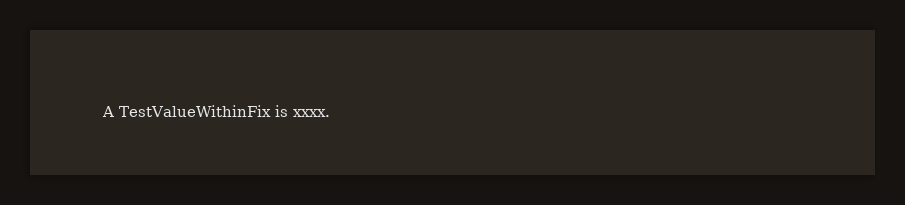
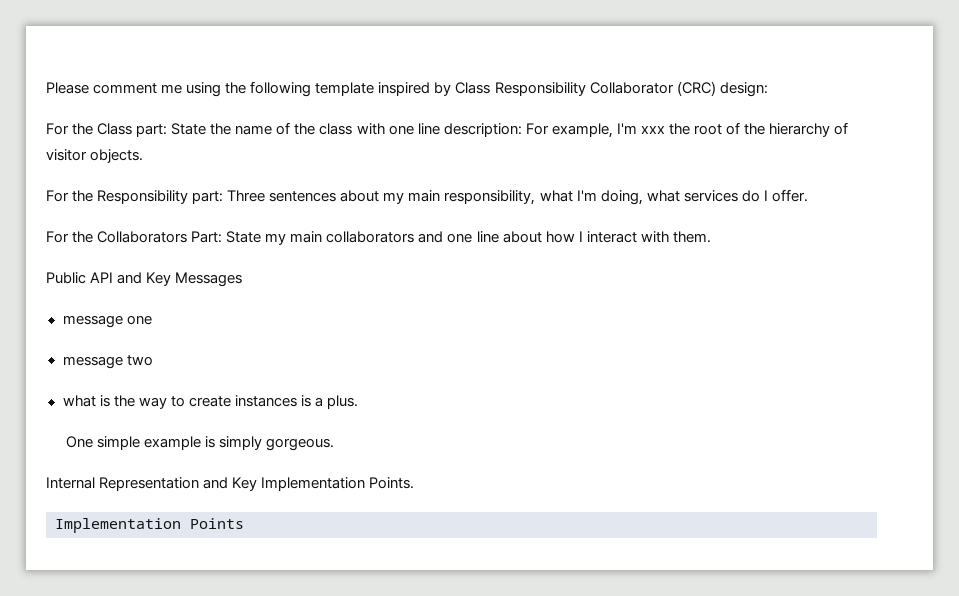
- A TestValueWithinFix is xxxx.
+ Please comment me using the following template inspired by Class Responsibility Collaborator (CRC) design:
+ For the Class part: State the name of the class with one line description: For example, I'm xxx the root of the hierarchy of visitor objects.
+ For the Responsibility part: Three sentences about my main responsibility, what I'm doing, what services do I offer.
+ For the Collaborators Part: State my main collaborators and one line about how I interact with them.
+ Public API and Key Messages
+ message one
+ message two
+ what is the way to create instances is a plus.
+ One simple example is simply gorgeous.
+ Internal Representation and Key Implementation Points.
+ Implementation Points

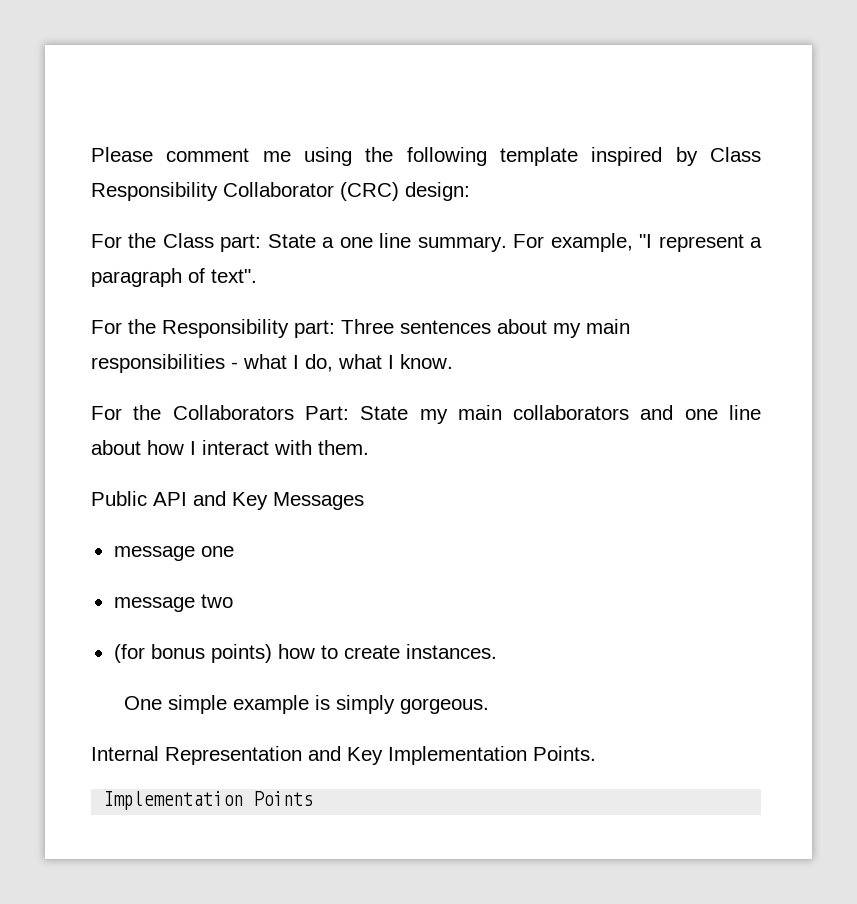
- For the Class part: State the name of the class with one line description: For example, I'm xxx the root of the hierarchy of visitor objects.
+ For the Class part: State a one line summary. For example, "I represent a paragraph of text".
- For the Responsibility part: Three sentences about my main responsibility, what I'm doing, what services do I offer.
+ For the Responsibility part: Three sentences about my main responsibilities - what I do, what I know.
- what is the way to create instances is a plus.
+ (for bonus points) how to create instances.

